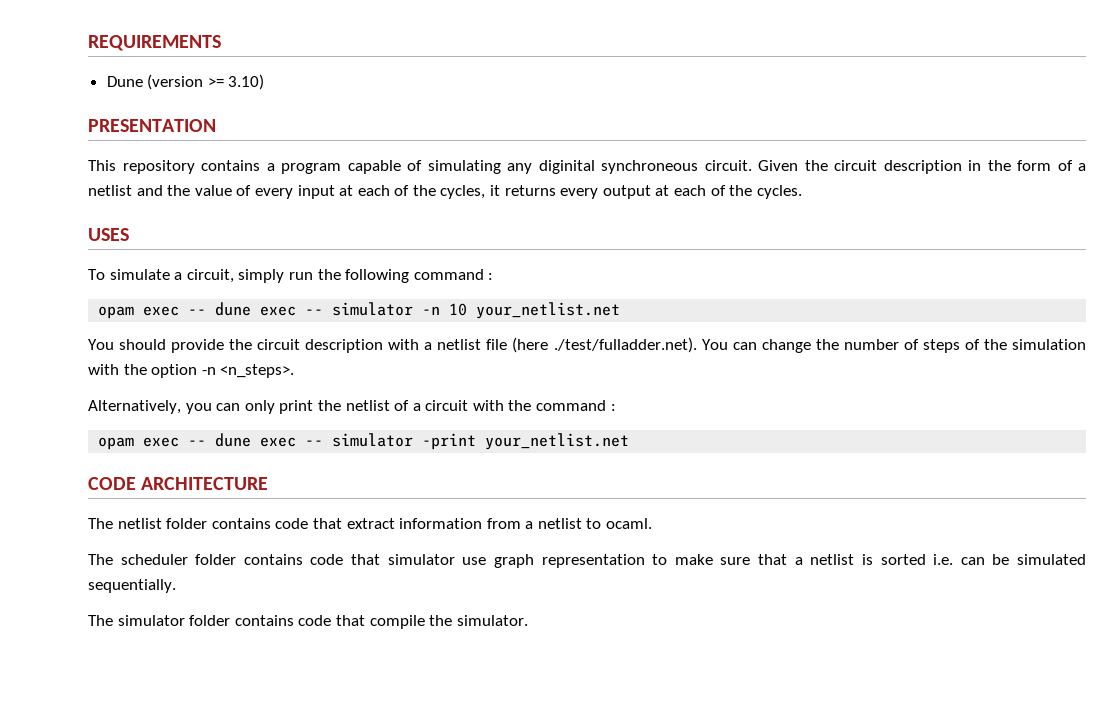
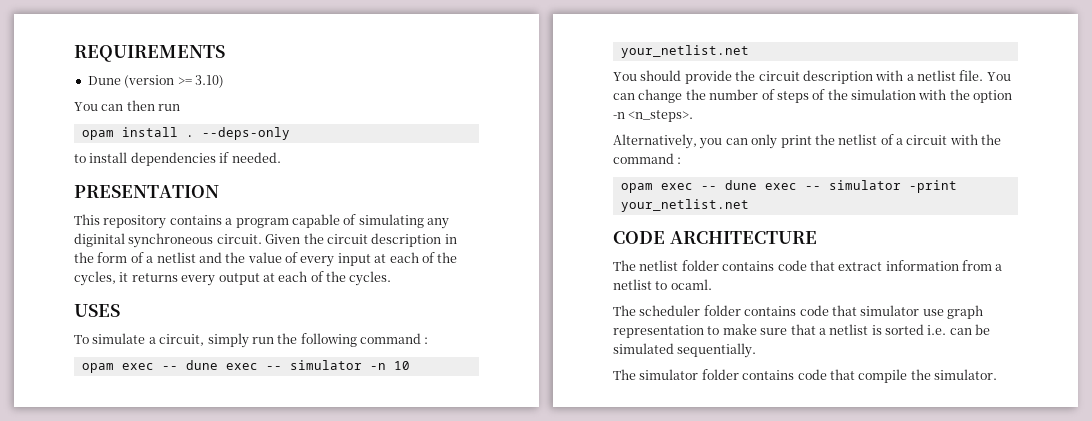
+ You can then run
+ opam install . --deps-only
+ to install dependencies if needed.
- You should provide the circuit description with a netlist file (here ./test/fulladder.net). You can change the number of steps of the simulation with the option -n <n_steps>.
+ You should provide the circuit description with a netlist file. You can change the number of steps of the simulation with the option -n <n_steps>.

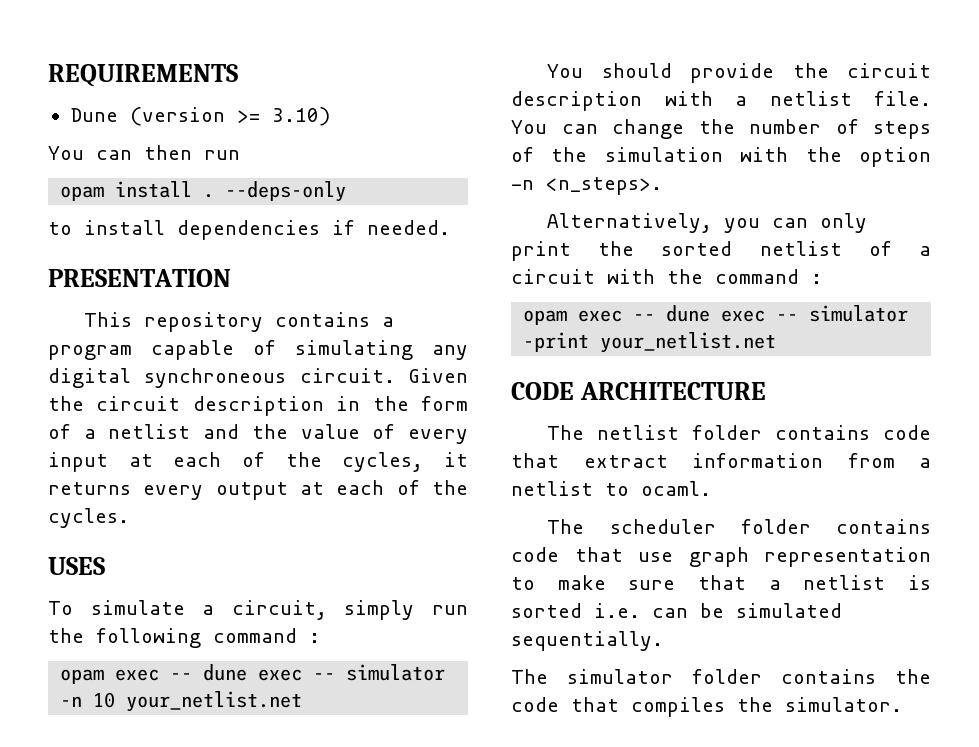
- This repository contains a program capable of simulating any diginital synchroneous circuit.
+ This repository contains a program capable of simulating any digital synchroneous circuit.
- Alternatively, you can only print the netlist of a circuit with the command :
+ Alternatively, you can only print the sorted netlist of a circuit with the command :
- The scheduler folder contains code that simulator use graph representation to make sure that a netlist is sorted i.e. can be simulated sequentially.
+ The scheduler folder contains code that use graph representation to make sure that a netlist is sorted i.e. can be simulated sequentially.
- The simulator folder contains code that compile the simulator.
+ The simulator folder contains the code that compiles the simulator.

